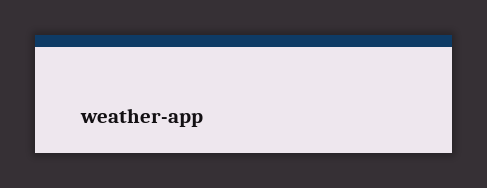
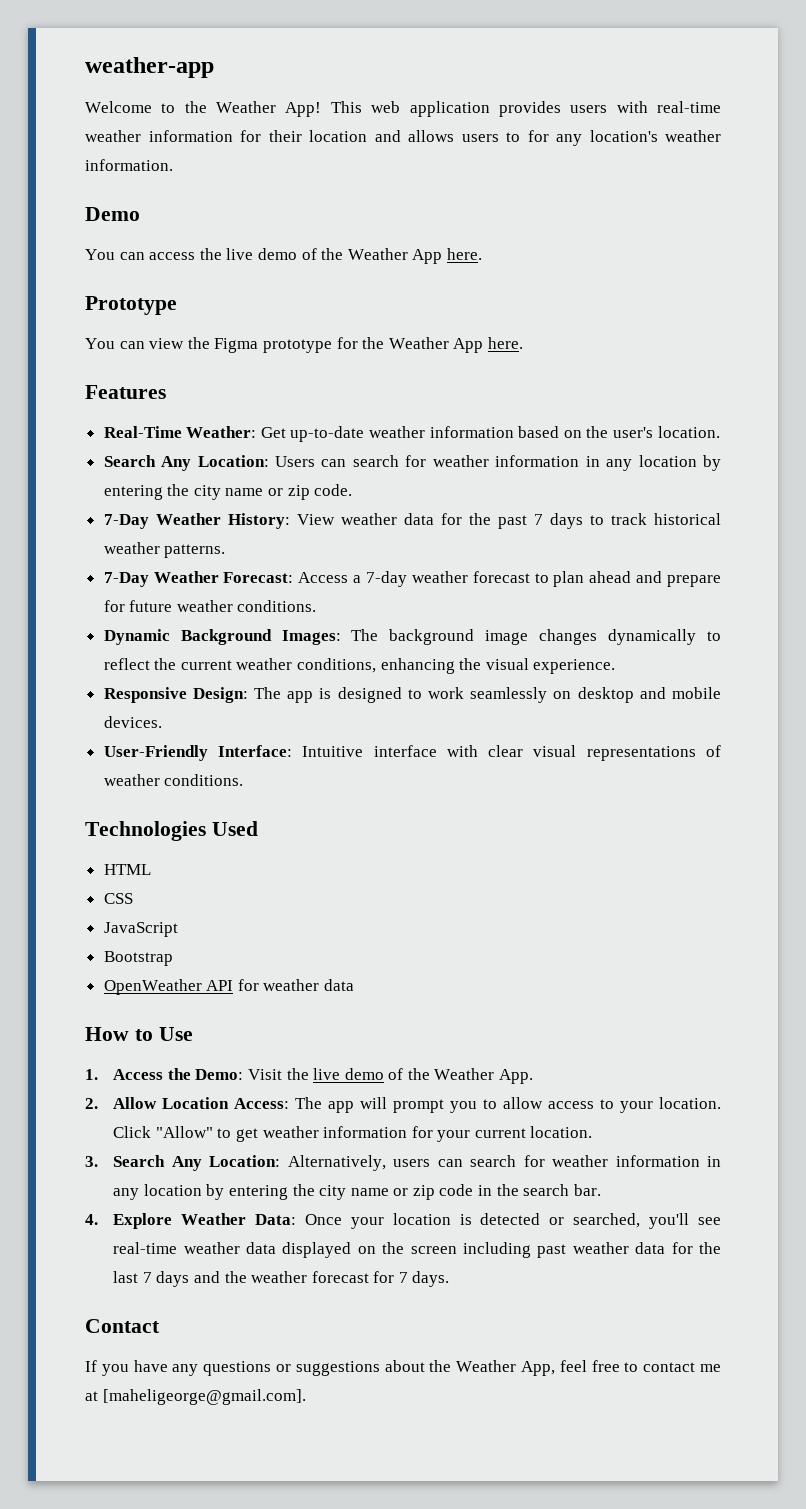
+ Welcome to the Weather App! This web application provides users with real-time weather information for their location and allows users to for any location's weather information.
+ Demo
+ You can access the live demo of the Weather App here.
+ Prototype
+ You can view the Figma prototype for the Weather App here.
+ Features
+ Real-Time Weather: Get up-to-date weather information based on the user's location.
+ Search Any Location: Users can search for weather information in any location by entering the city name or zip code.
+ 7-Day Weather History: View weather data for the past 7 days to track historical weather patterns.
+ 7-Day Weather Forecast: Access a 7-day weather forecast to plan ahead and prepare for future weather conditions.
+ Dynamic Background Images: The background image changes dynamically to reflect the current weather conditions, enhancing the visual experience.
+ Responsive Design: The app is designed to work seamlessly on desktop and mobile devices.
+ User-Friendly Interface: Intuitive interface with clear visual representations of weather conditions.
+ Technologies Used
+ HTML
+ CSS
+ JavaScript
+ Bootstrap
+ OpenWeather API for weather data
+ How to Use
+ 1. Access the Demo: Visit the live demo of the Weather App.
+ 2. Allow Location Access: The app will prompt you to allow access to your location. Click "Allow" to get weather information for your current location.
+ 3. Search Any Location: Alternatively, users can search for weather information in any location by entering the city name or zip code in the search bar.
+ 4. Explore Weather Data: Once your location is detected or searched, you'll see real-time weather data displayed on the screen including past weather data for the last 7 days and the weather forecast for 7 days.
+ Contact
+ If you have any questions or suggestions about the Weather App, feel free to contact me at [maheligeorge@gmail.com].

